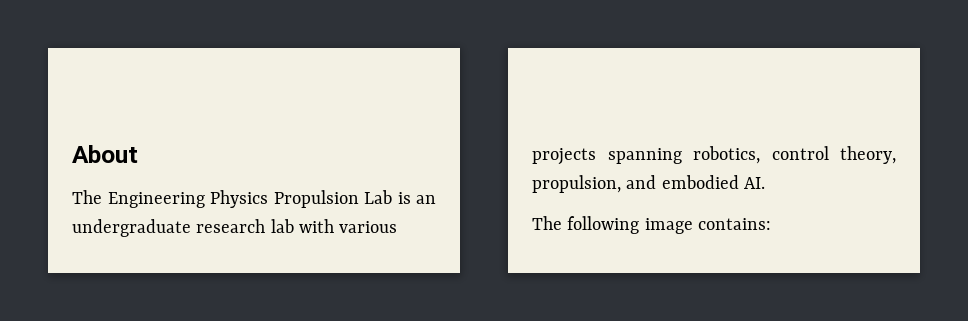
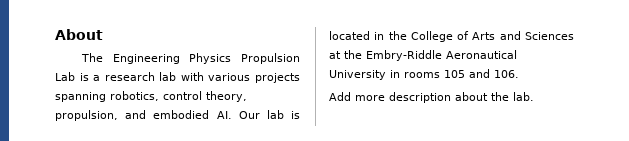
- The Engineering Physics Propulsion Lab is an undergraduate research lab with various projects spanning robotics, control theory, propulsion, and embodied AI.
- The following image contains:
+ The Engineering Physics Propulsion Lab is a research lab with various projects spanning robotics, control theory, propulsion, and embodied AI. Our lab is located in the College of Arts and Sciences at the Embry-Riddle Aeronautical University in rooms 105 and 106.
+ Add more description about the lab.

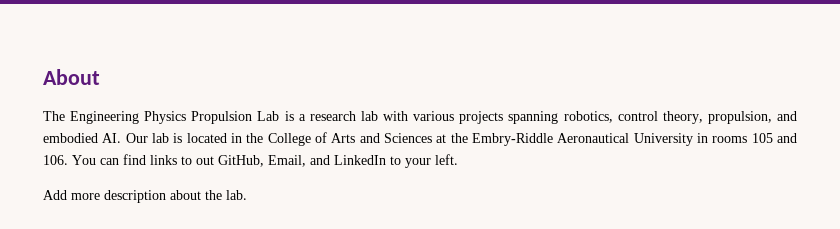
- The Engineering Physics Propulsion Lab is a research lab with various projects spanning robotics, control theory, propulsion, and embodied AI. Our lab is located in the College of Arts and Sciences at the Embry-Riddle Aeronautical University in rooms 105 and 106.
+ The Engineering Physics Propulsion Lab is a research lab with various projects spanning robotics, control theory, propulsion, and embodied AI. Our lab is located in the College of Arts and Sciences at the Embry-Riddle Aeronautical University in rooms 105 and 106. You can find links to out GitHub, Email, and LinkedIn to your left.

